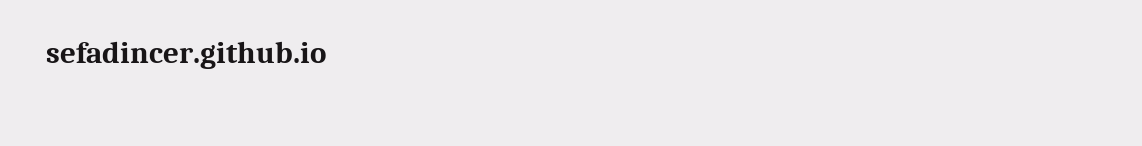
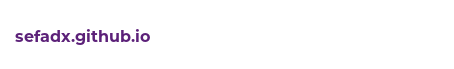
- sefadincer.github.io
+ sefadx.github.io

